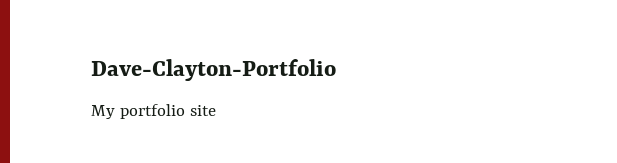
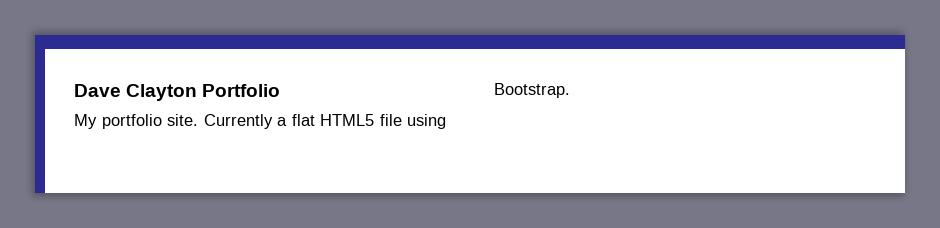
- Dave-Clayton-Portfolio
+ Dave Clayton Portfolio
- My portfolio site
+ My portfolio site. Currently a flat HTML5 file using Bootstrap.

